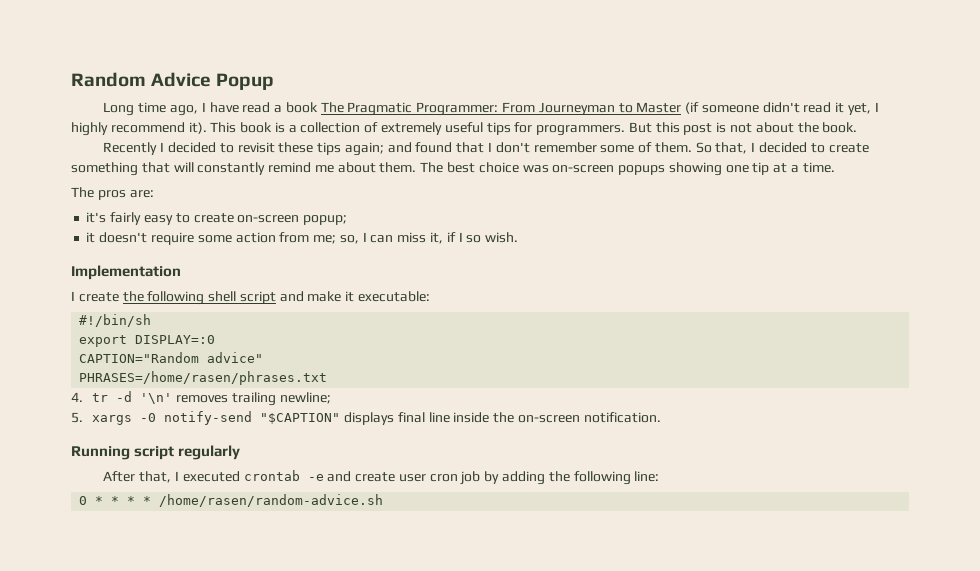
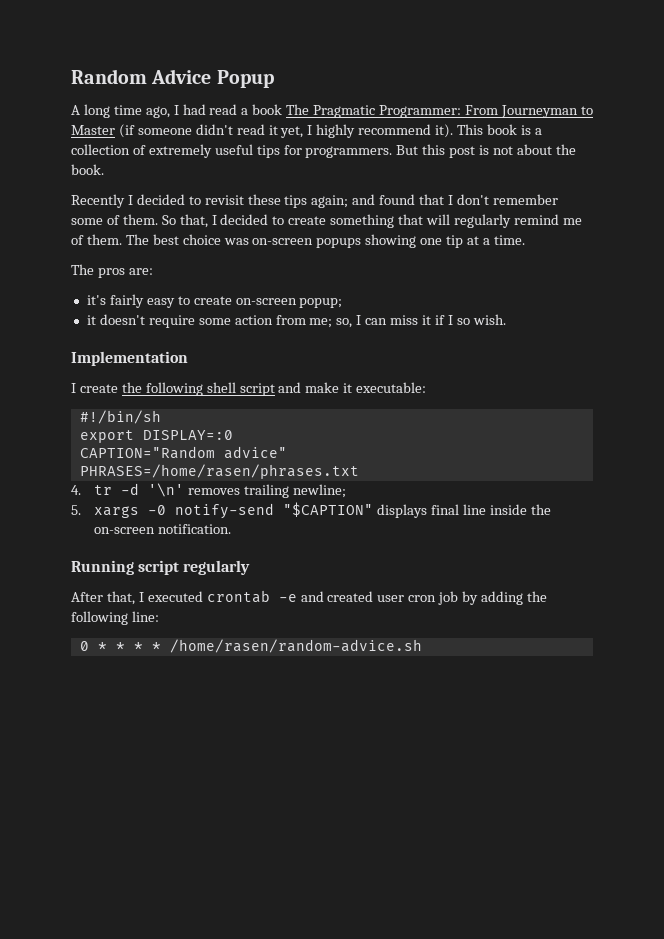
- Long time ago, I have read a book The Pragmatic Programmer: From Journeyman to Master (if someone didn't read it yet, I highly recommend it).
+ A long time ago, I had read a book The Pragmatic Programmer: From Journeyman to Master (if someone didn't read it yet, I highly recommend it).
- So that, I decided to create something that will constantly remind me about them.
+ So that, I decided to create something that will regularly remind me of them.
- it doesn't require some action from me; so, I can miss it, if I so wish.
+ it doesn't require some action from me; so, I can miss it if I so wish.
- After that, I executed crontab -e and create user cron job by adding the following line:
+ After that, I executed crontab -e and created user cron job by adding the following line:

